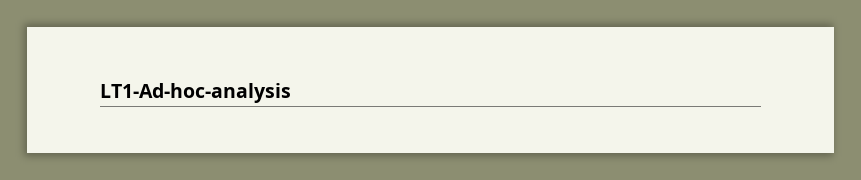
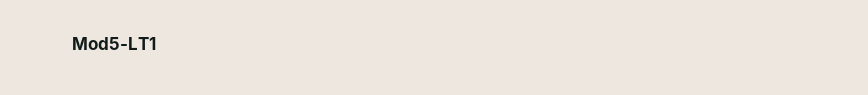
- LT1-Ad-hoc-analysis
+ Mod5-LT1

